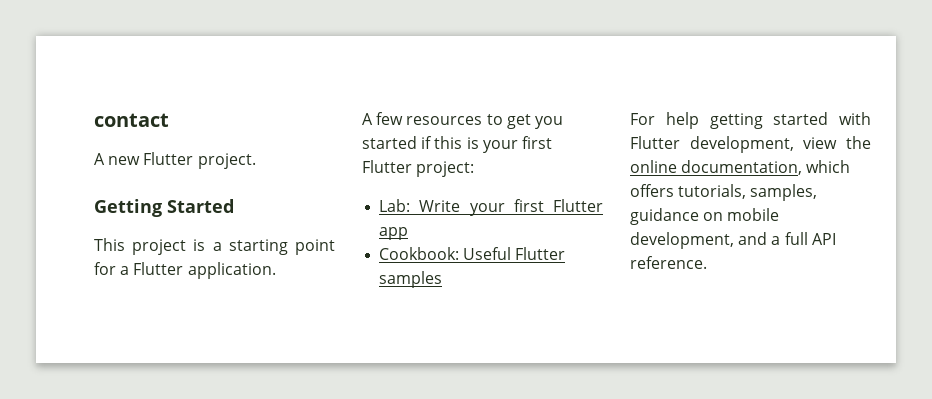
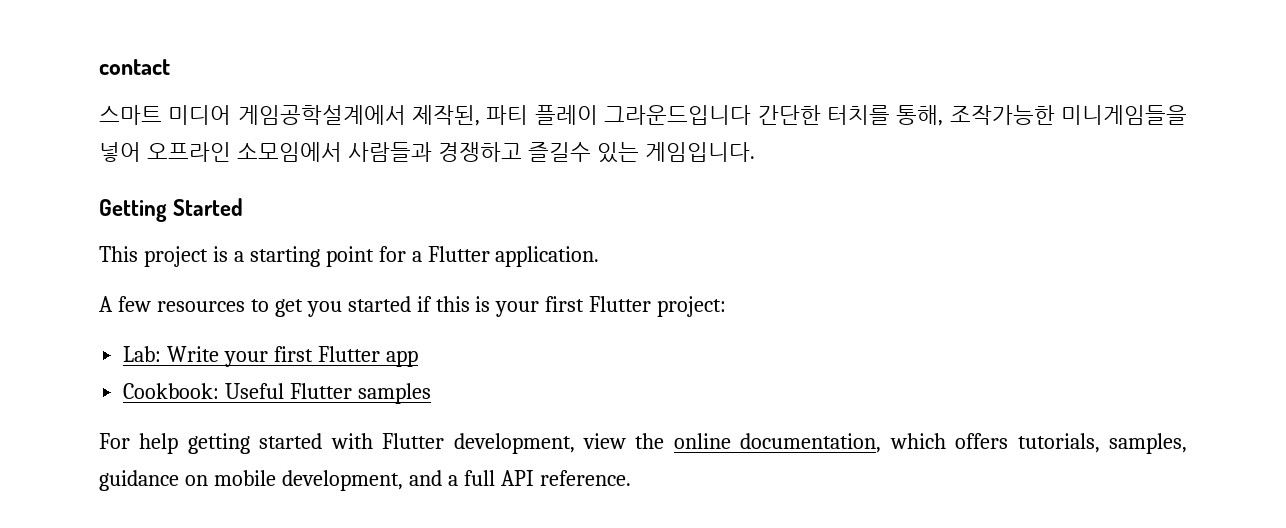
- A new Flutter project.
+ 스마트 미디어 게임공학설계에서 제작된, 파티 플레이 그라운드입니다 간단한 터치를 통해, 조작가능한 미니게임들을 넣어 오프라인 소모임에서 사람들과 경쟁하고 즐길수 있는 게임입니다.

